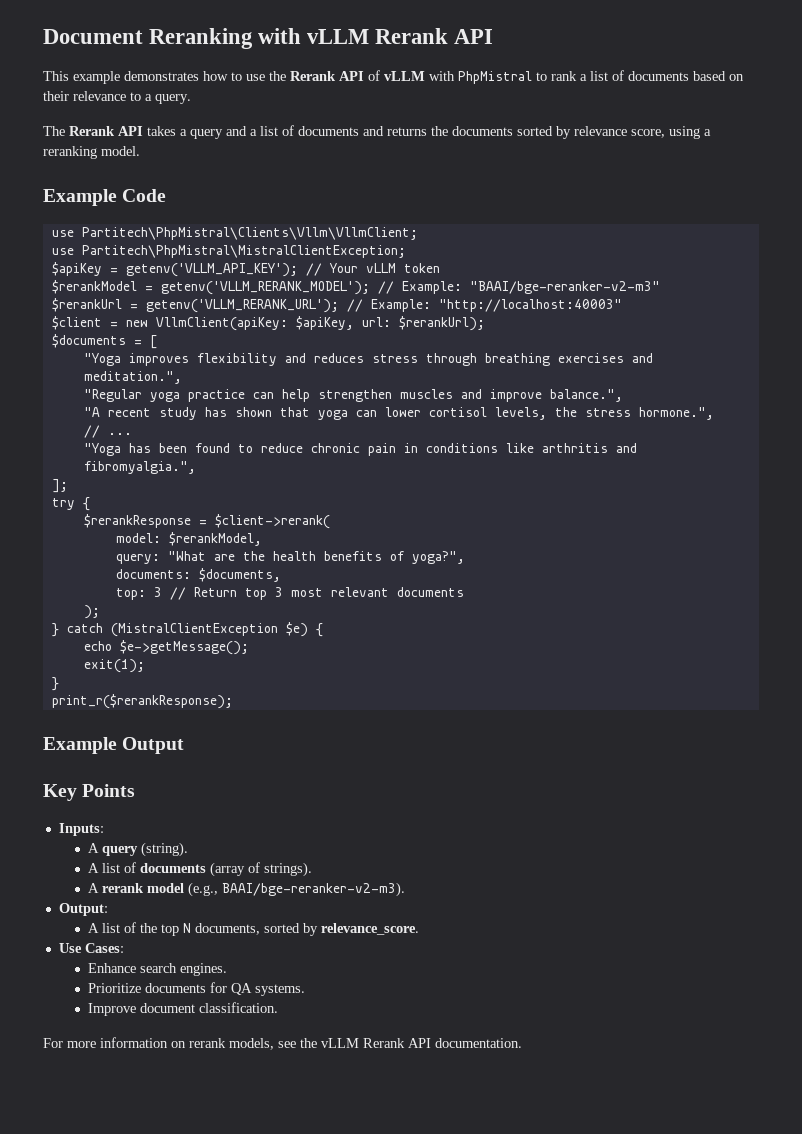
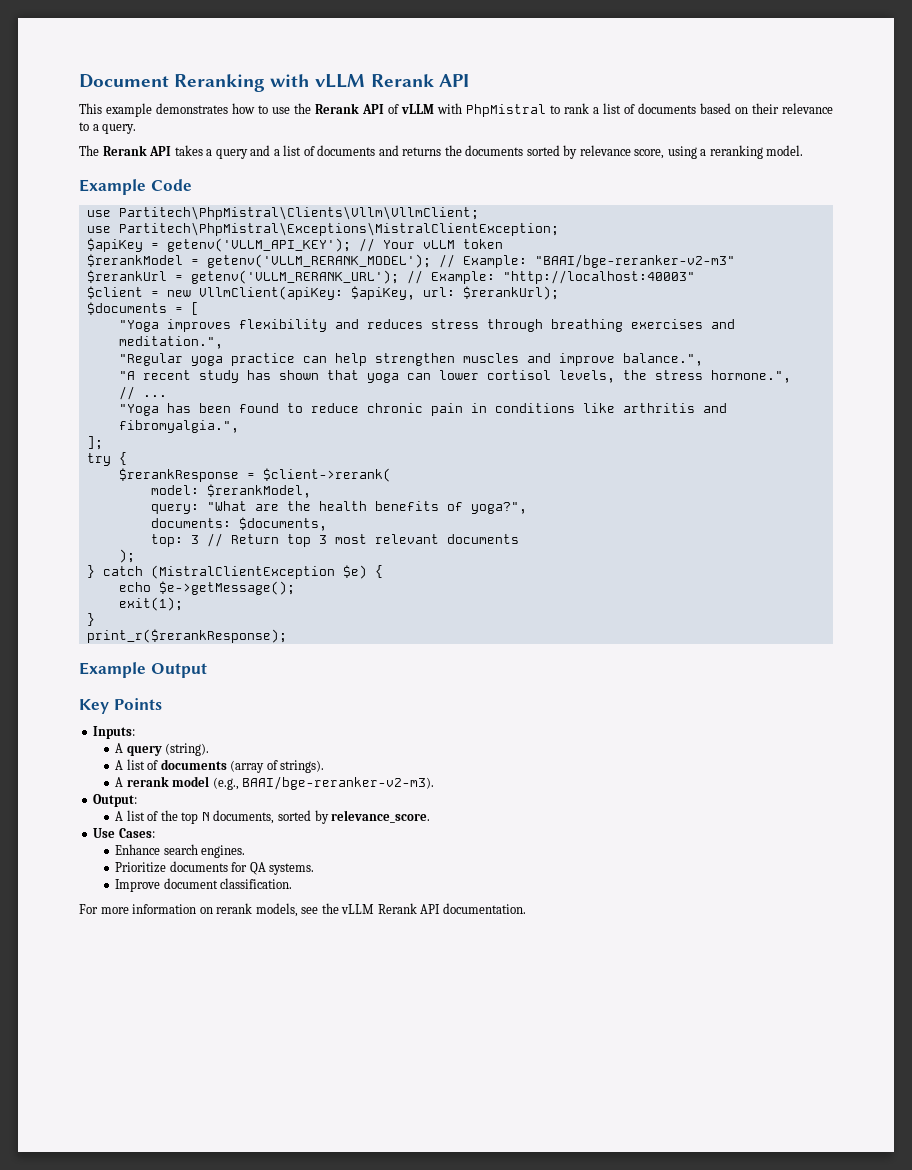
- use Partitech\PhpMistral\MistralClientException;
+ use Partitech\PhpMistral\Exceptions\MistralClientException;

